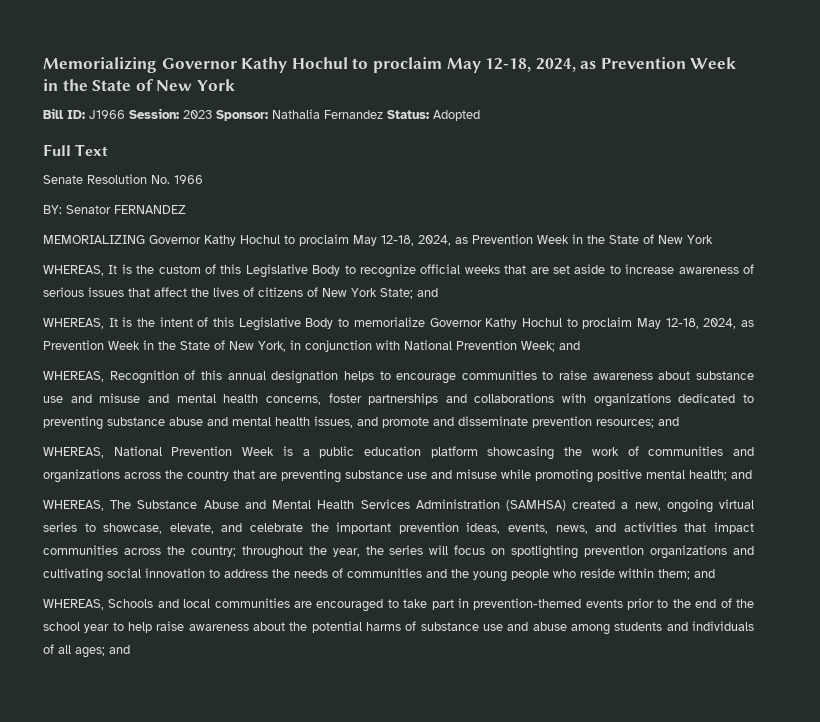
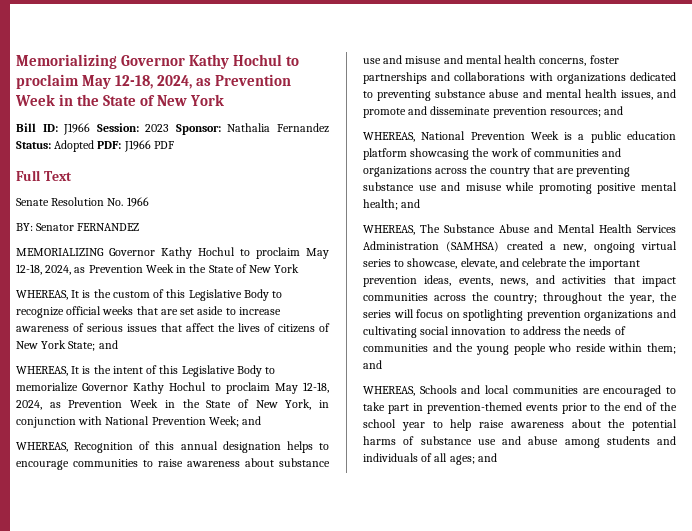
- Bill ID: J1966 Session: 2023 Sponsor: Nathalia Fernandez Status: Adopted
+ Bill ID: J1966 Session: 2023 Sponsor: Nathalia Fernandez Status: Adopted PDF: J1966 PDF

